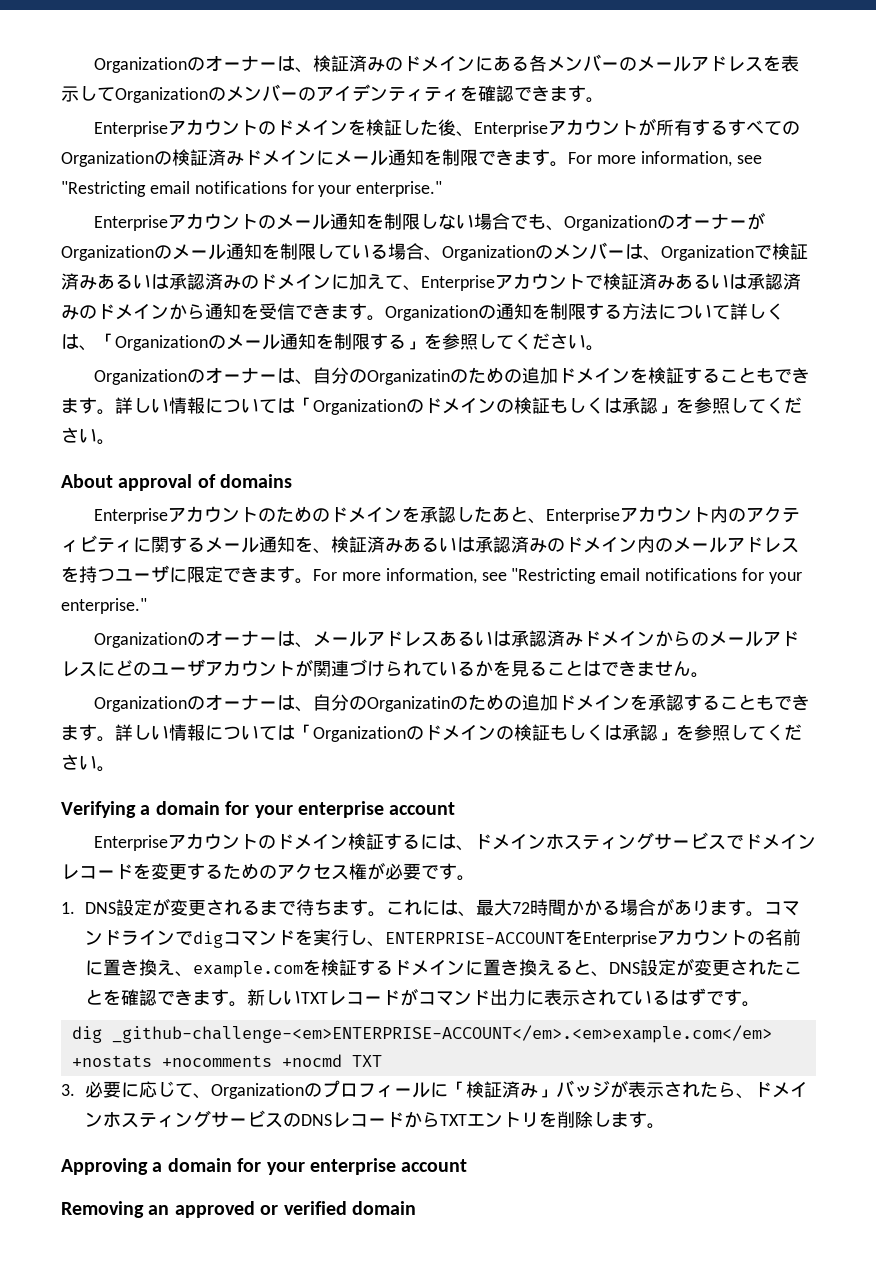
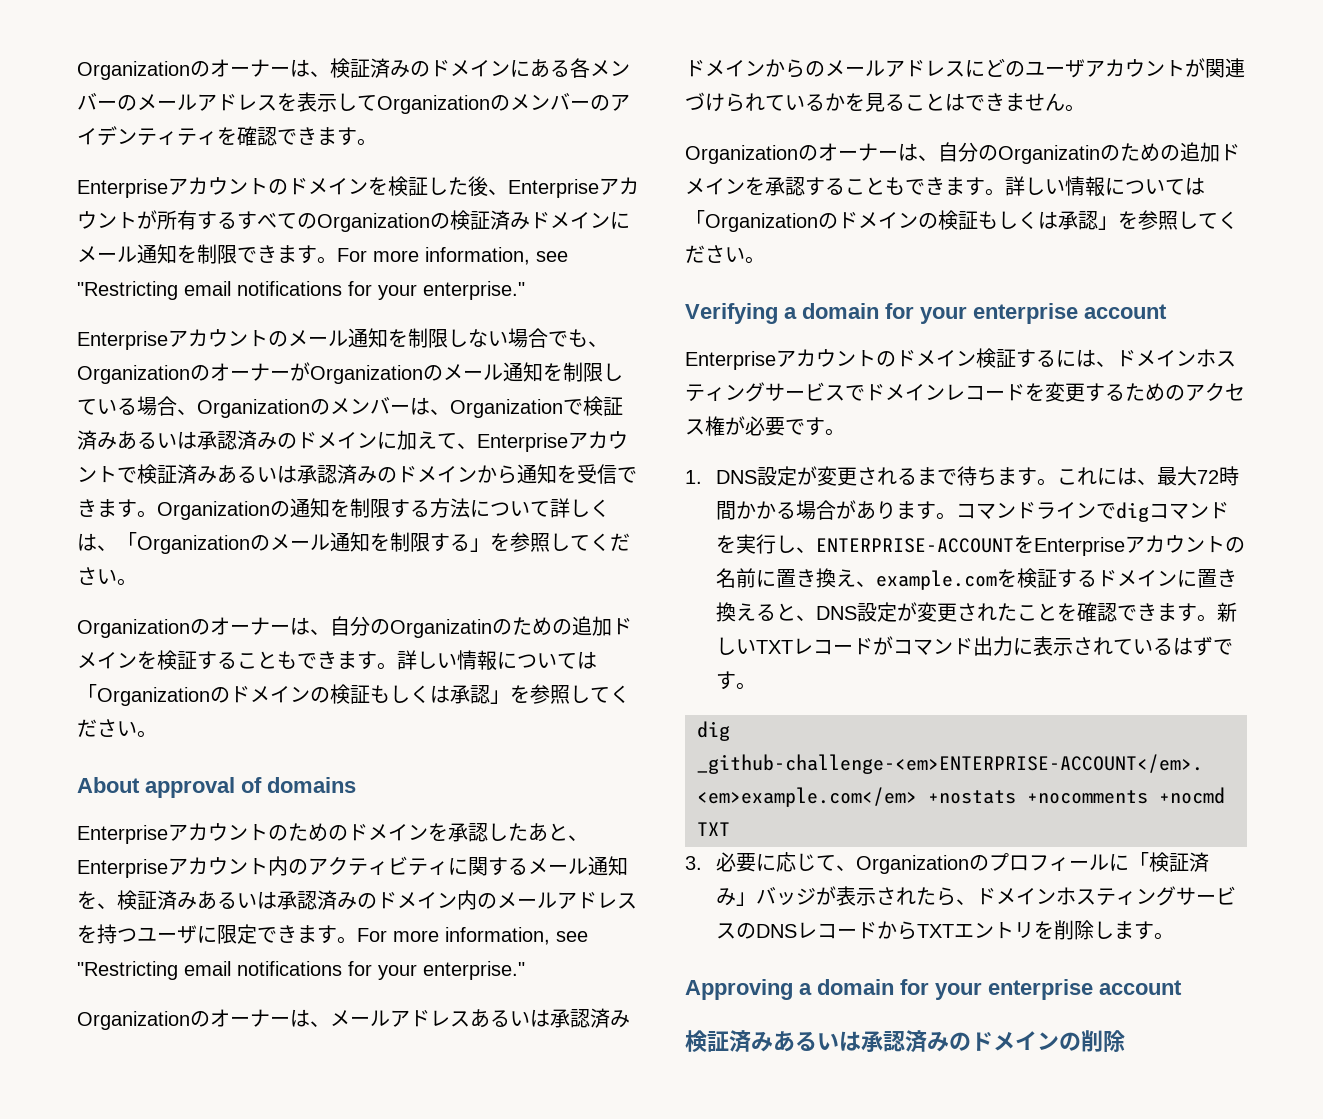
- Removing an approved or verified domain
+ 検証済みあるいは承認済みのドメインの削除

